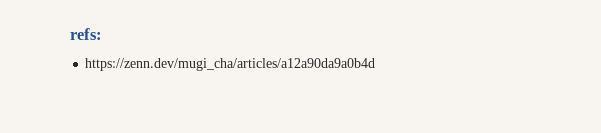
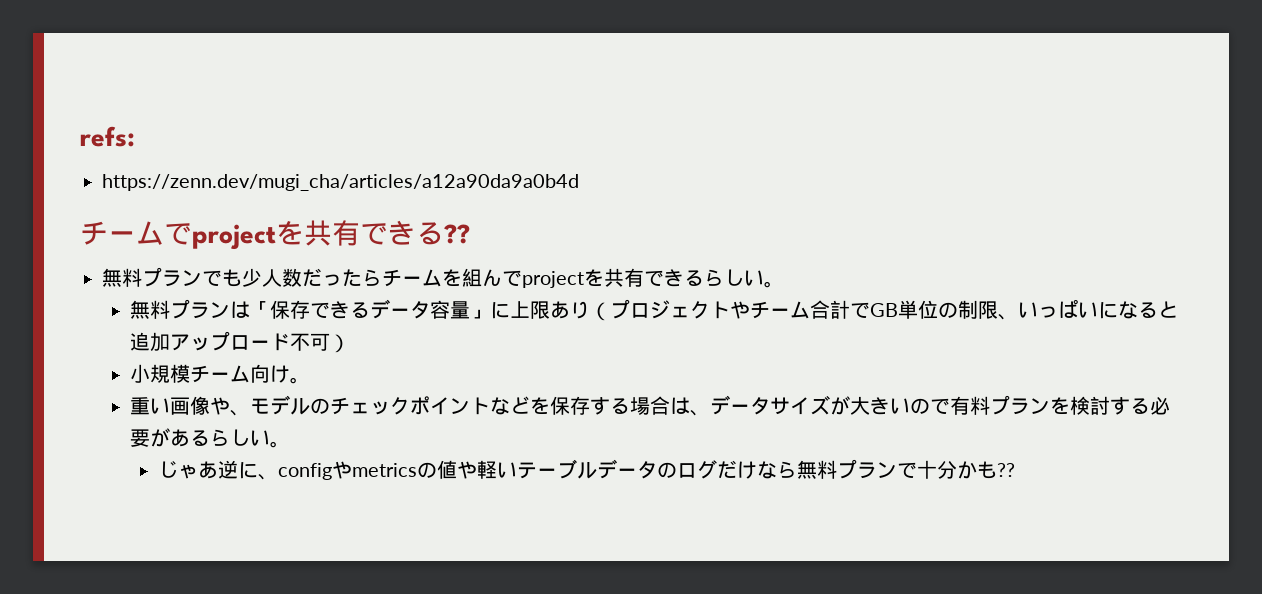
+ チームでprojectを共有できる??
+ 無料プランでも少人数だったらチームを組んでprojectを共有できるらしい。
+ 無料プランは「保存できるデータ容量」に上限あり（プロジェクトやチーム合計でGB単位の制限、いっぱいになると追加アップロード不可）
+ 小規模チーム向け。
+ 重い画像や、モデルのチェックポイントなどを保存する場合は、データサイズが大きいので有料プランを検討する必要があるらしい。
+ じゃあ逆に、configやmetricsの値や軽いテーブルデータのログだけなら無料プランで十分かも??

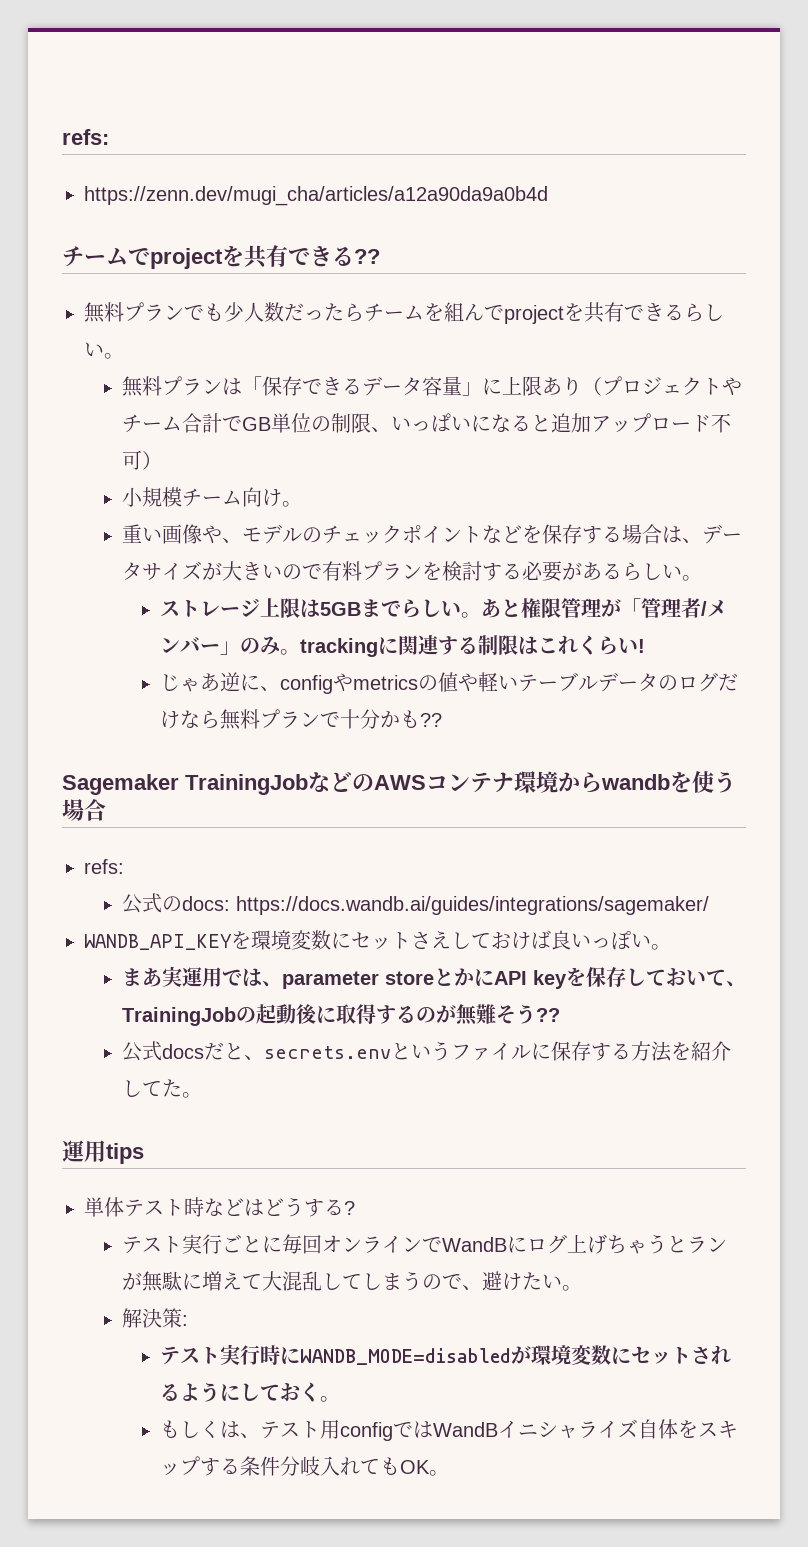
+ ストレージ上限は5GBまでらしい。あと権限管理が「管理者/メンバー」のみ。trackingに関連する制限はこれくらい!
+ Sagemaker TrainingJobなどのAWSコンテナ環境からwandbを使う場合
+ refs:
+ 公式のdocs: https://docs.wandb.ai/guides/integrations/sagemaker/
+ WANDB_API_KEYを環境変数にセットさえしておけば良いっぽい。
+ まあ実運用では、parameter storeとかにAPI keyを保存しておいて、TrainingJobの起動後に取得するのが無難そう??
+ 公式docsだと、secrets.envというファイルに保存する方法を紹介してた。
+ 運用tips
+ 単体テスト時などはどうする?
+ テスト実行ごとに毎回オンラインでWandBにログ上げちゃうとランが無駄に増えて大混乱してしまうので、避けたい。
+ 解決策:
+ テスト実行時にWANDB_MODE=disabledが環境変数にセットされるようにしておく。
+ もしくは、テスト用configではWandBイニシャライズ自体をスキップする条件分岐入れてもOK。

